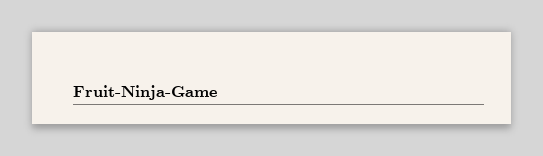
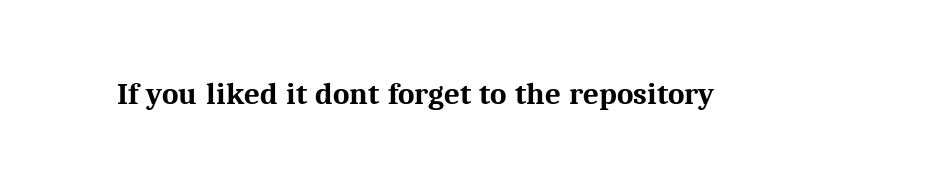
- Fruit-Ninja-Game
+ If you liked it dont forget to the repository

